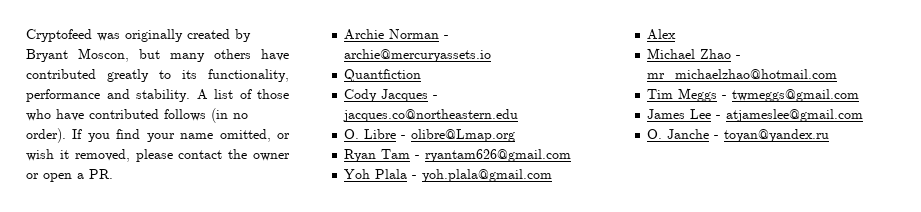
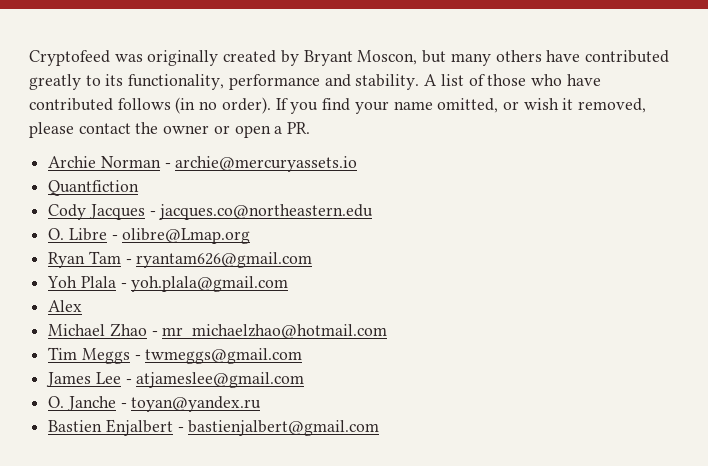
+ Bastien Enjalbert - bastienjalbert@gmail.com

